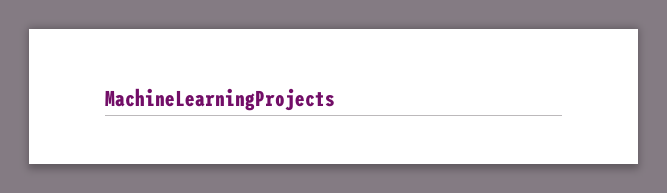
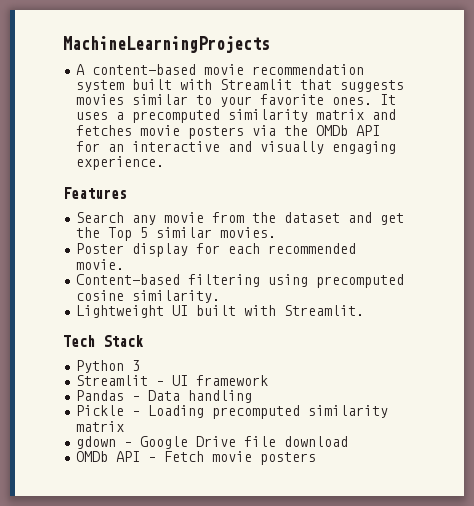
+ A content-based movie recommendation system built with Streamlit that suggests movies similar to your favorite ones. It uses a precomputed similarity matrix and fetches movie posters via the OMDb API for an interactive and visually engaging experience.
+ Features
+ Search any movie from the dataset and get the Top 5 similar movies.
+ Poster display for each recommended movie.
+ Content-based filtering using precomputed cosine similarity.
+ Lightweight UI built with Streamlit.
+ Tech Stack
+ Python 3
+ Streamlit – UI framework
+ Pandas – Data handling
+ Pickle – Loading precomputed similarity matrix
+ gdown – Google Drive file download
+ OMDb API – Fetch movie posters

